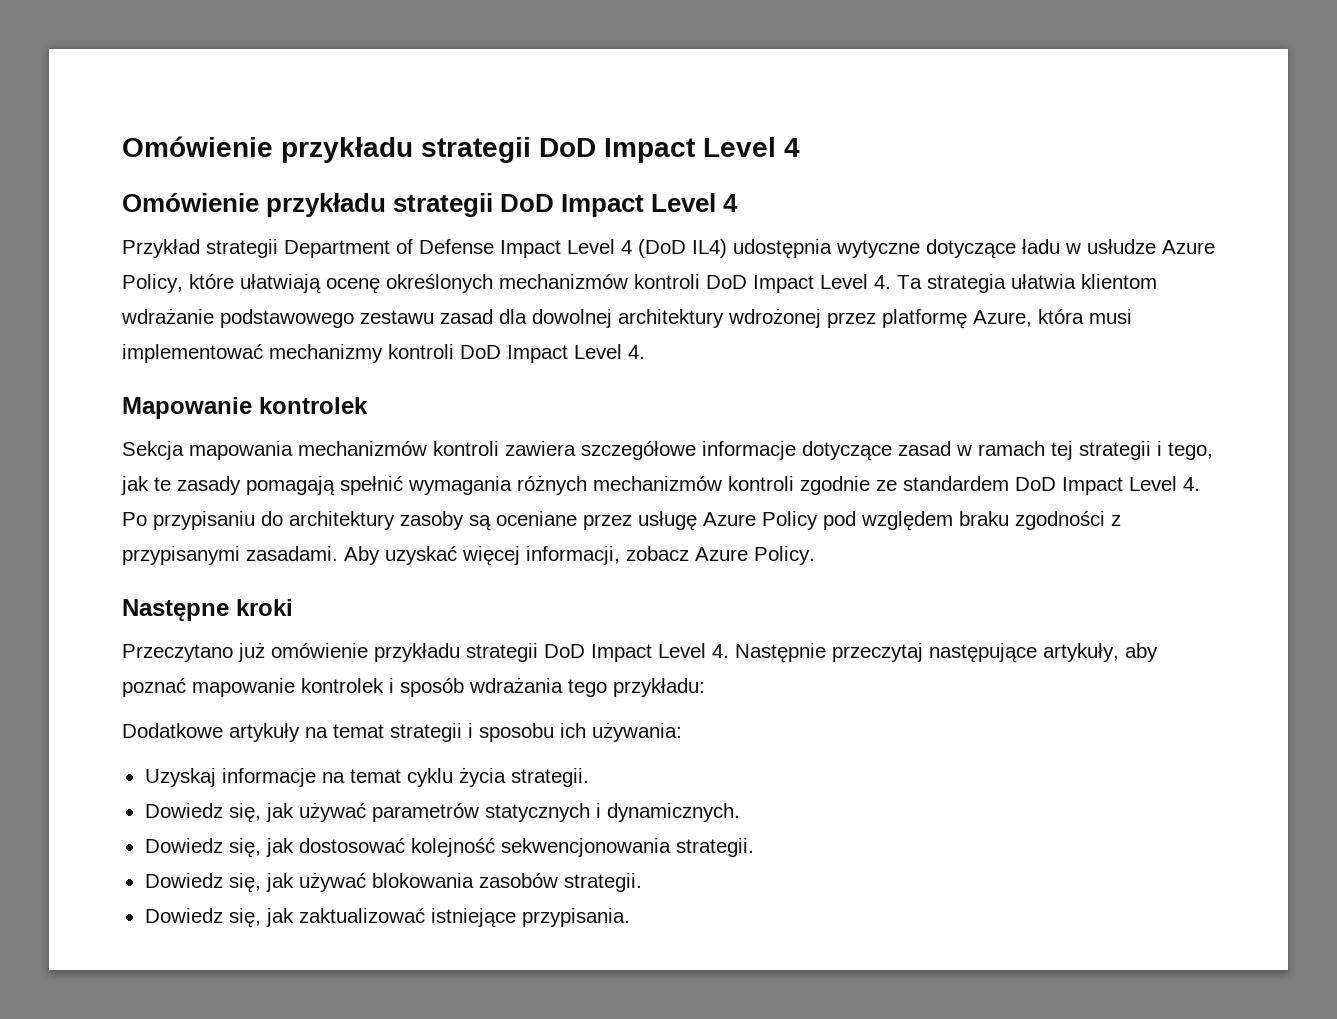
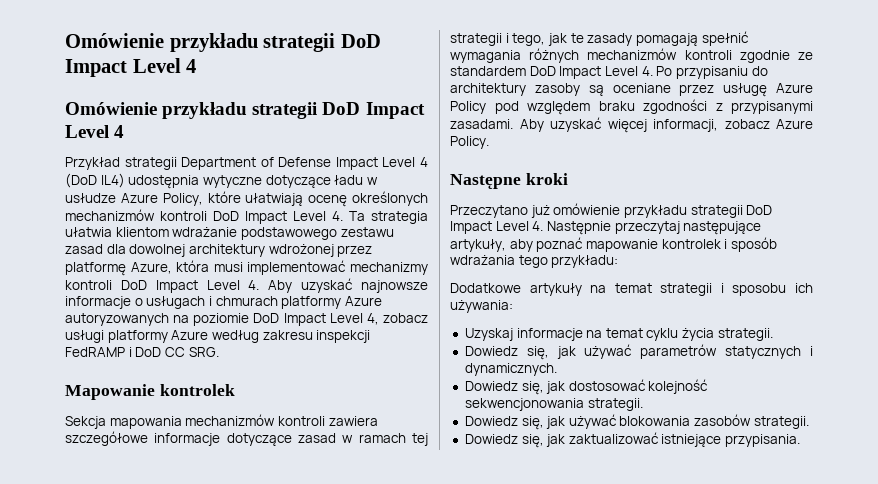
- Przykład strategii Department of Defense Impact Level 4 (DoD IL4) udostępnia wytyczne dotyczące ładu w usłudze Azure Policy, które ułatwiają ocenę określonych mechanizmów kontroli DoD Impact Level 4. Ta strategia ułatwia klientom wdrażanie podstawowego zestawu zasad dla dowolnej architektury wdrożonej przez platformę Azure, która musi implementować mechanizmy kontroli DoD Impact Level 4.
+ Przykład strategii Department of Defense Impact Level 4 (DoD IL4) udostępnia wytyczne dotyczące ładu w usłudze Azure Policy, które ułatwiają ocenę określonych mechanizmów kontroli DoD Impact Level 4. Ta strategia ułatwia klientom wdrażanie podstawowego zestawu zasad dla dowolnej architektury wdrożonej przez platformę Azure, która musi implementować mechanizmy kontroli DoD Impact Level 4. Aby uzyskać najnowsze informacje o usługach i chmurach platformy Azure autoryzowanych na poziomie DoD Impact Level 4, zobacz usługi platformy Azure według zakresu inspekcji FedRAMP i DoD CC SRG.

